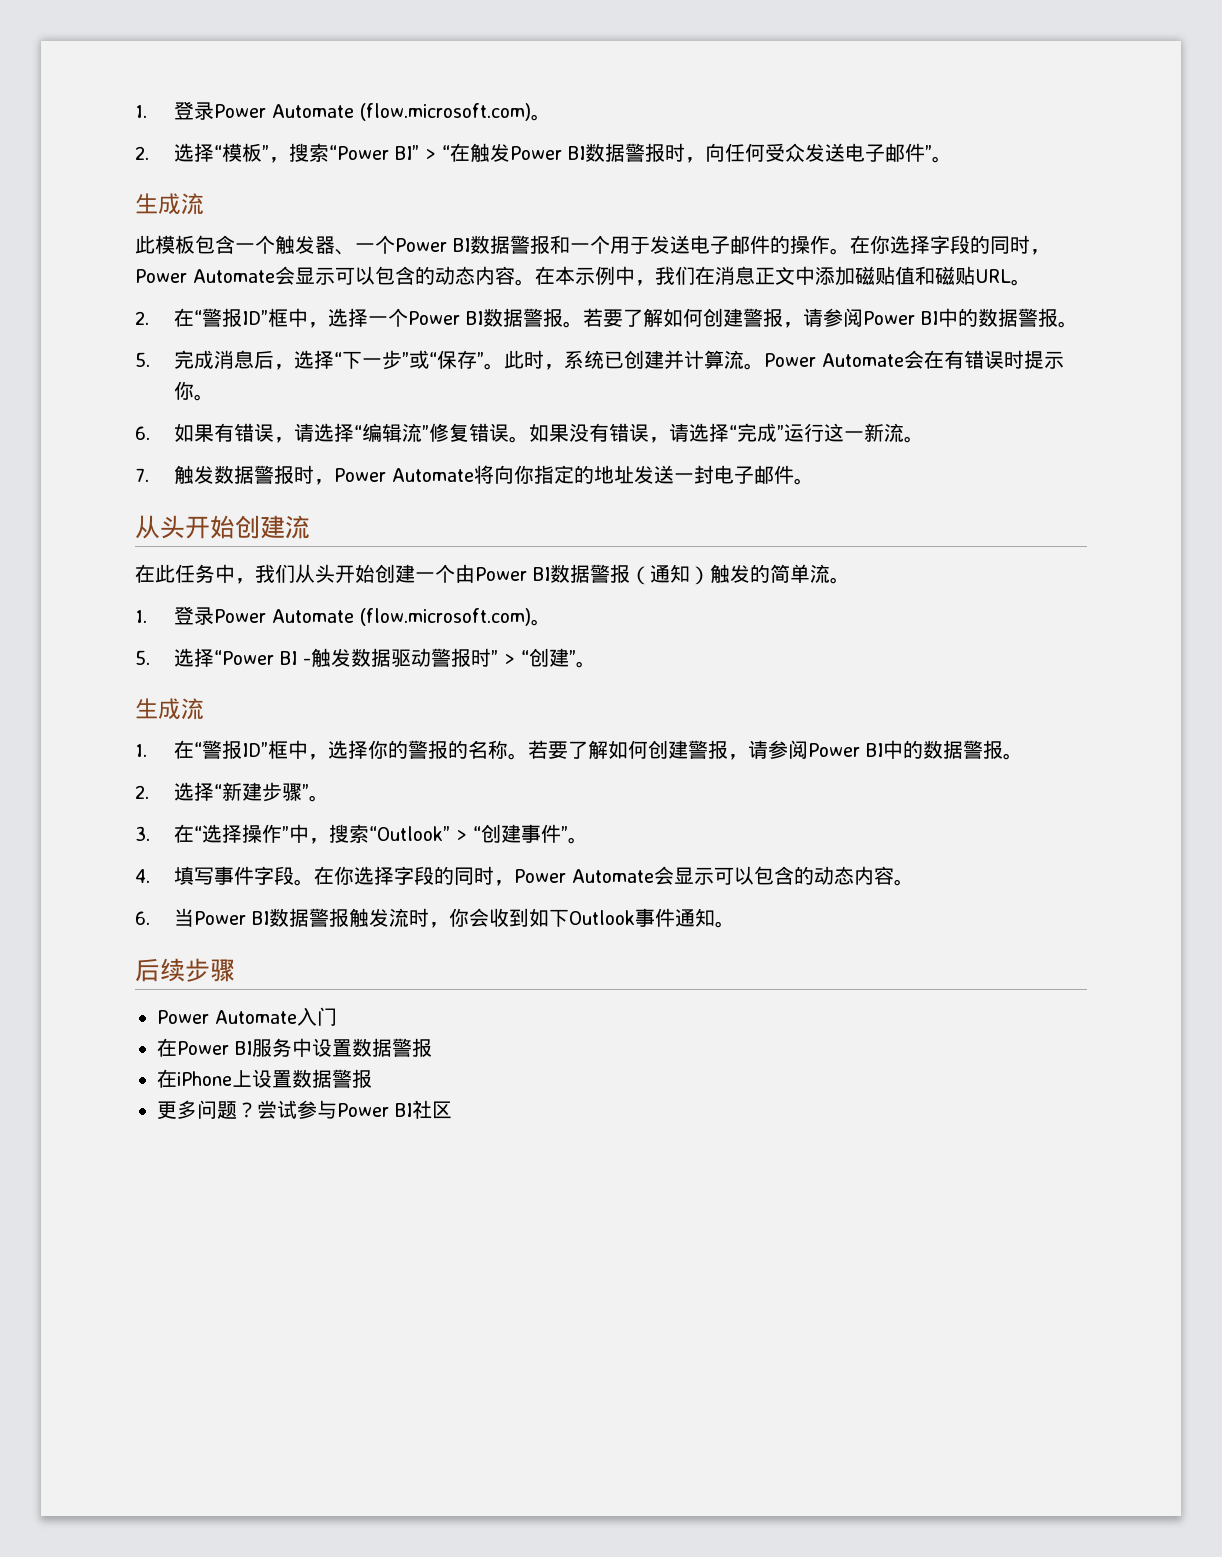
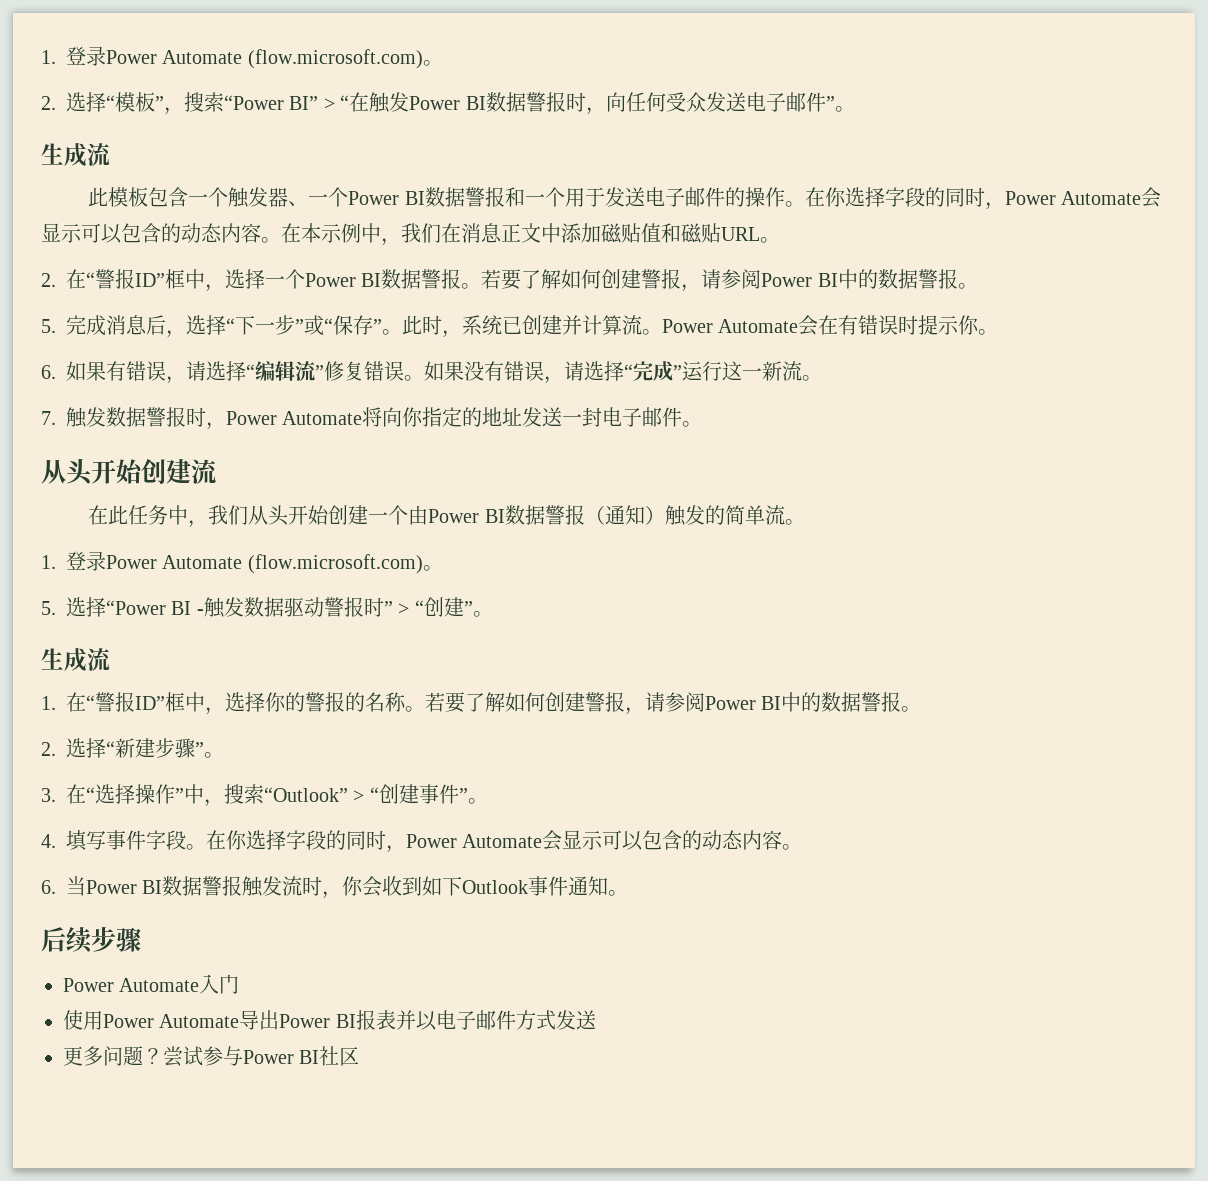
- 在Power BI服务中设置数据警报
- 在iPhone上设置数据警报
+ 使用Power Automate导出Power BI报表并以电子邮件方式发送

